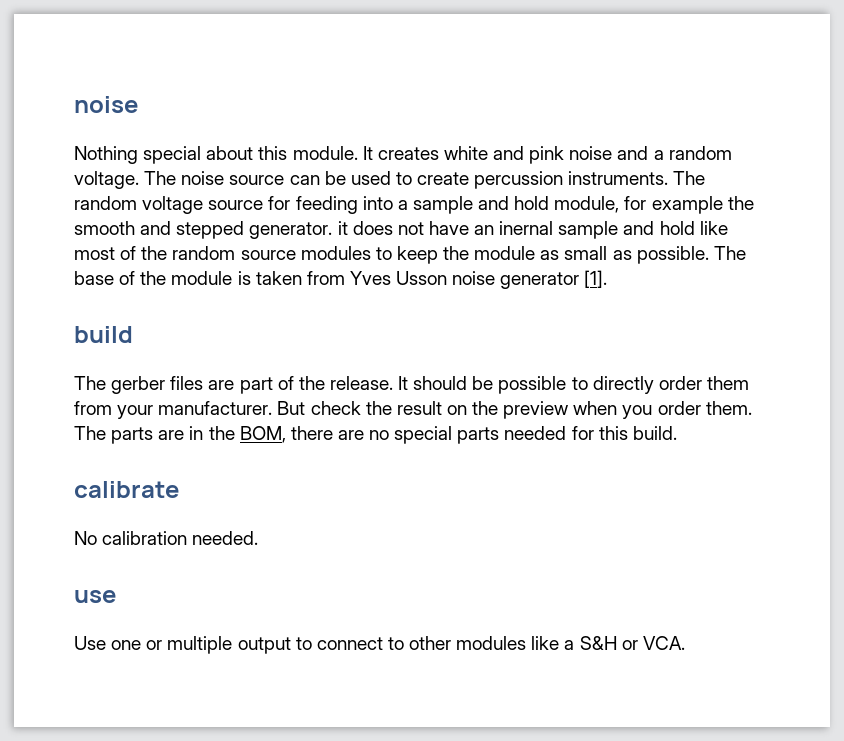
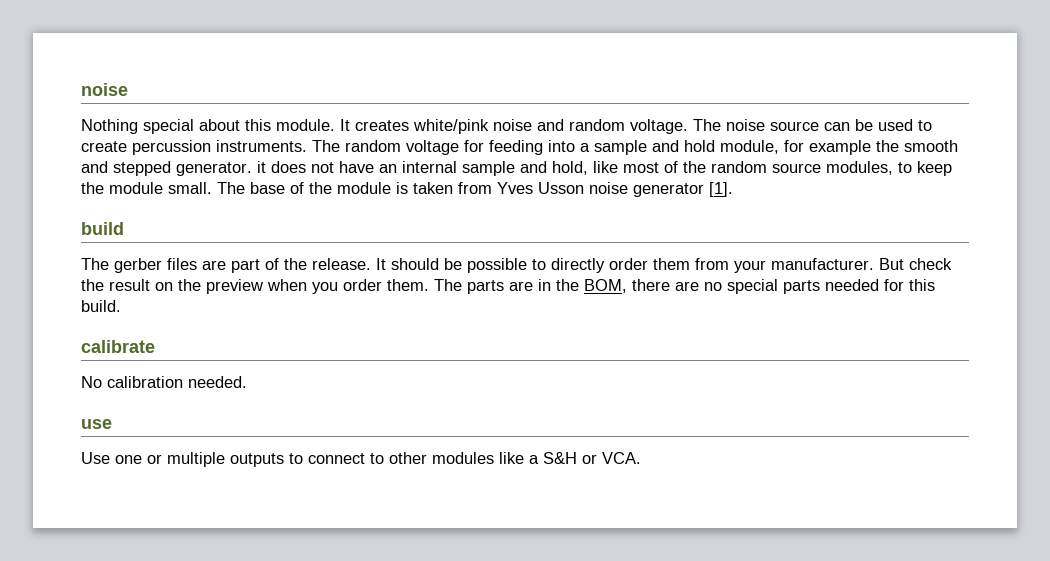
- It creates white and pink noise and a random voltage.
+ It creates white/pink noise and random voltage.
- The random voltage source for feeding into a sample and hold module, for example the smooth and stepped generator. it does not have an inernal sample and hold like most of the random source modules to keep the module as small as possible.
+ The random voltage for feeding into a sample and hold module, for example the smooth and stepped generator. it does not have an internal sample and hold, like most of the random source modules, to keep the module small.
- Use one or multiple output to connect to other modules like a S&H or VCA.
+ Use one or multiple outputs to connect to other modules like a S&H or VCA.

